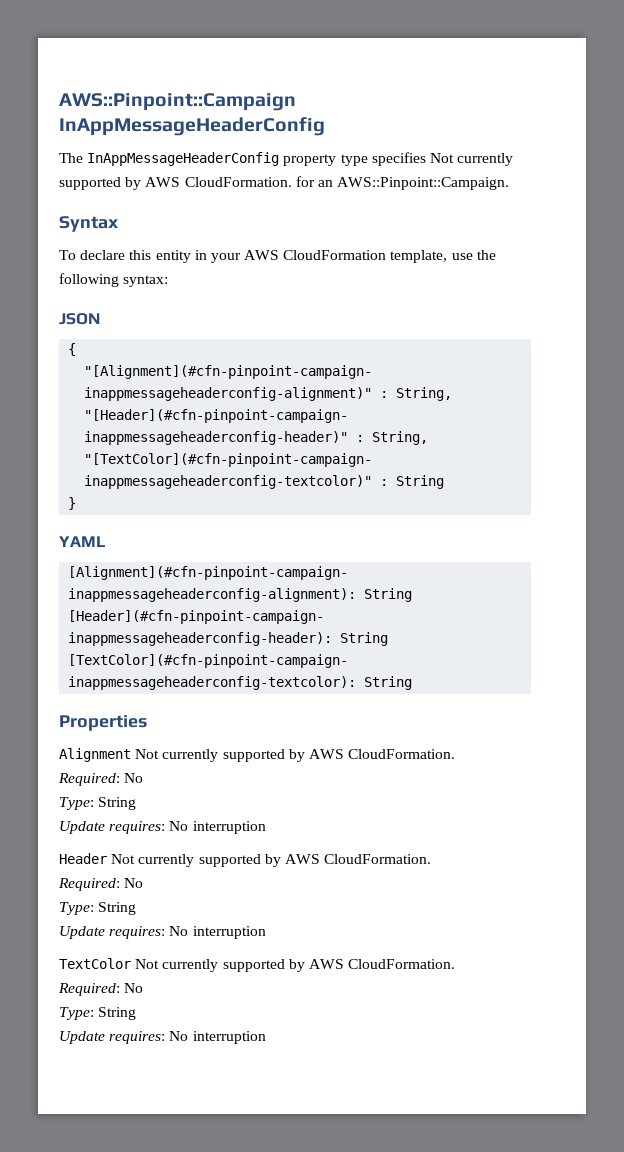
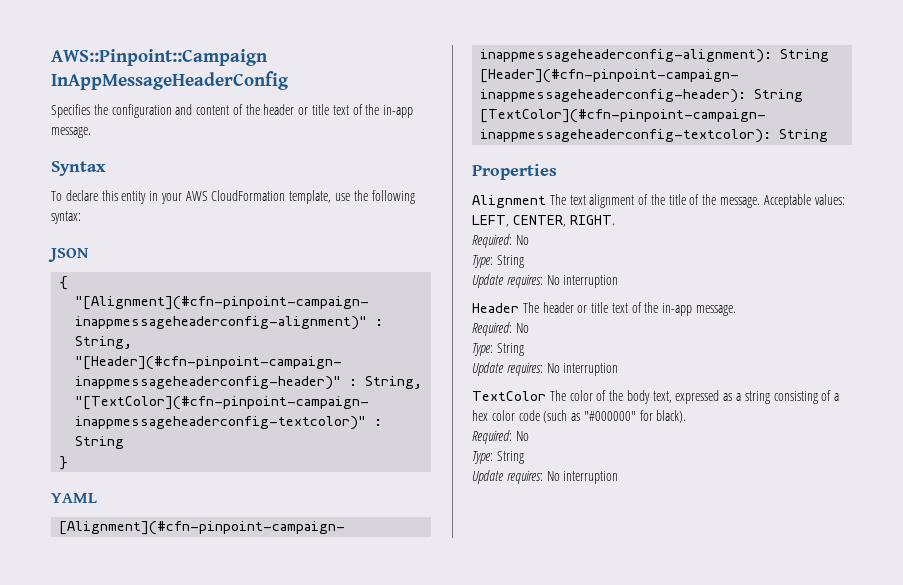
- The InAppMessageHeaderConfig property type specifies Not currently supported by AWS CloudFormation. for an AWS::Pinpoint::Campaign.
+ Specifies the configuration and content of the header or title text of the in-app message.
- Alignment Not currently supported by AWS CloudFormation.
+ Alignment The text alignment of the title of the message. Acceptable values: LEFT, CENTER, RIGHT.
- Header Not currently supported by AWS CloudFormation.
+ Header The header or title text of the in-app message.
- TextColor Not currently supported by AWS CloudFormation.
+ TextColor The color of the body text, expressed as a string consisting of a hex color code (such as "#000000" for black).

